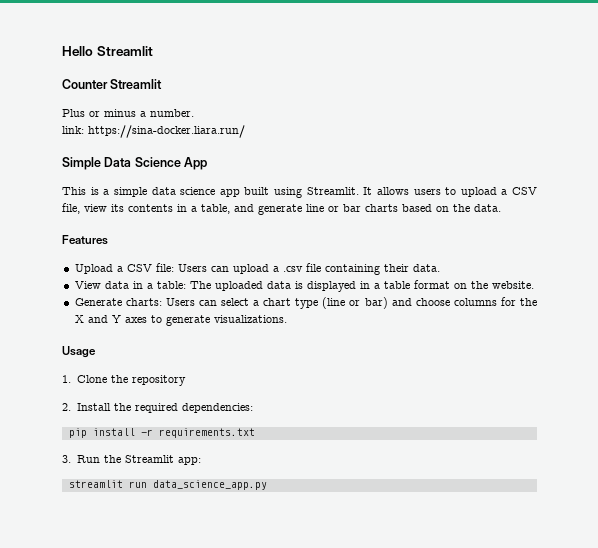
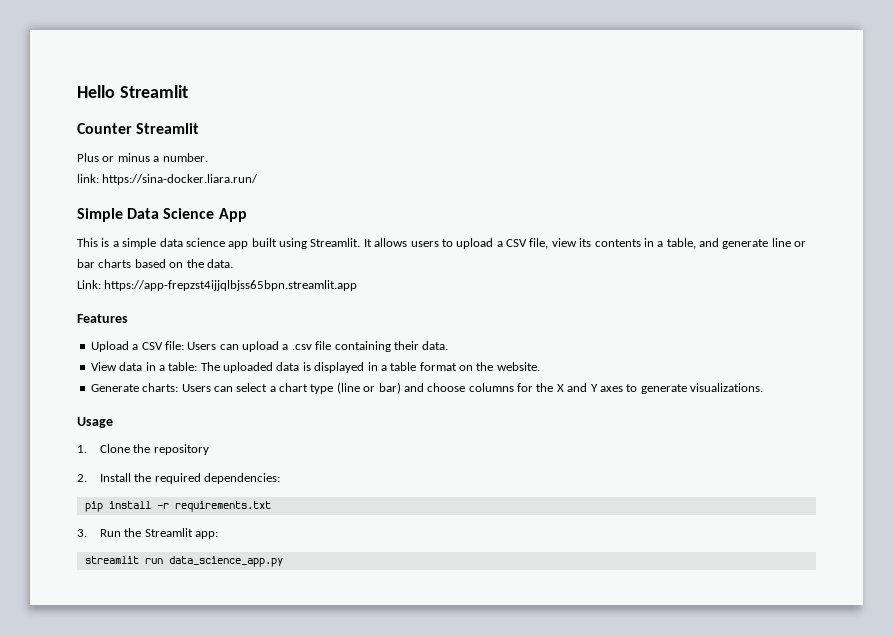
+ Link: https://app-frepzst4ijjqlbjss65bpn.streamlit.app

